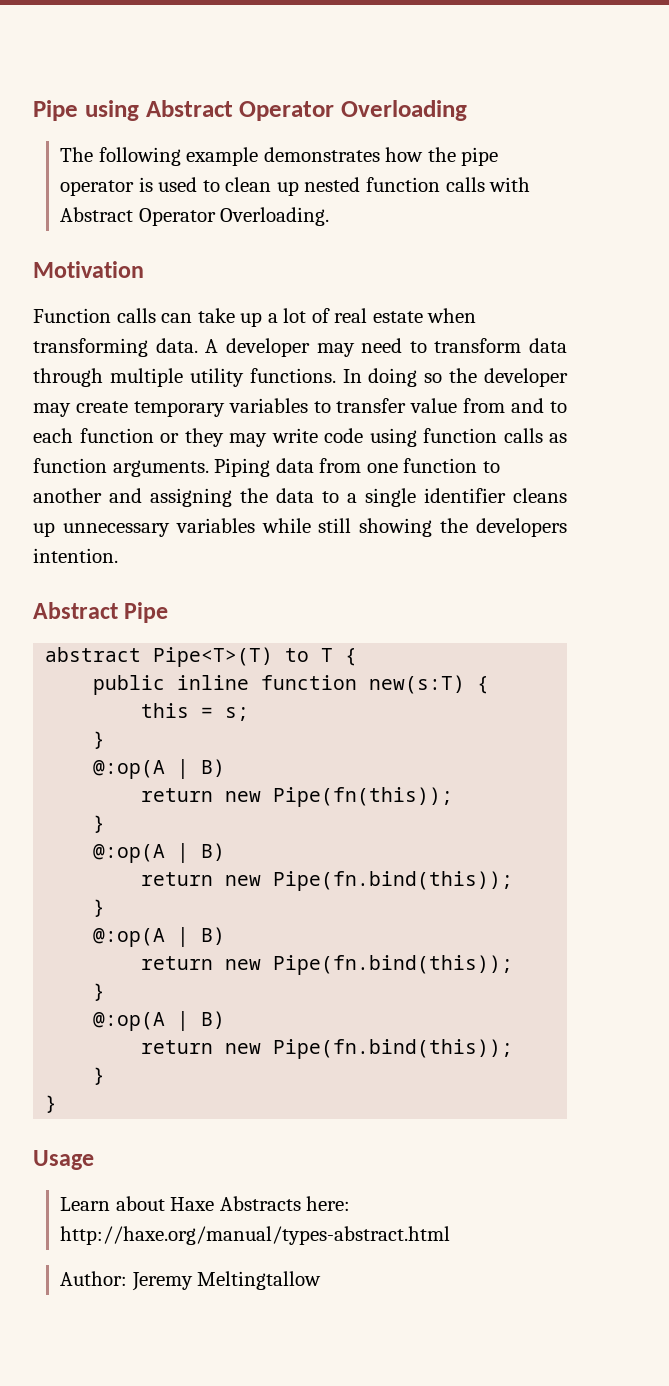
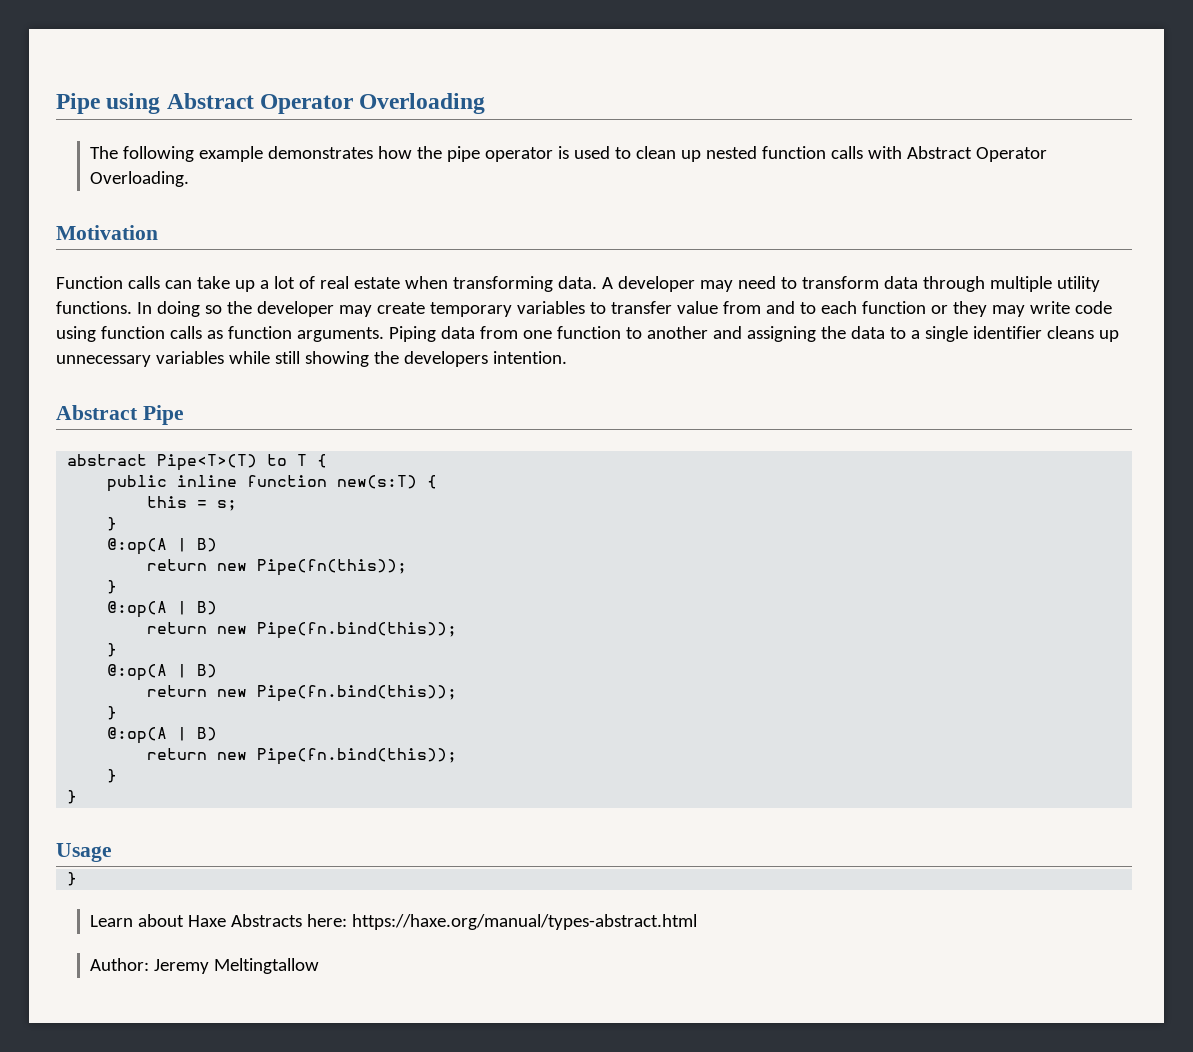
  Usage
+ }
- Learn about Haxe Abstracts here: http://haxe.org/manual/types-abstract.html
+ Learn about Haxe Abstracts here: https://haxe.org/manual/types-abstract.html

